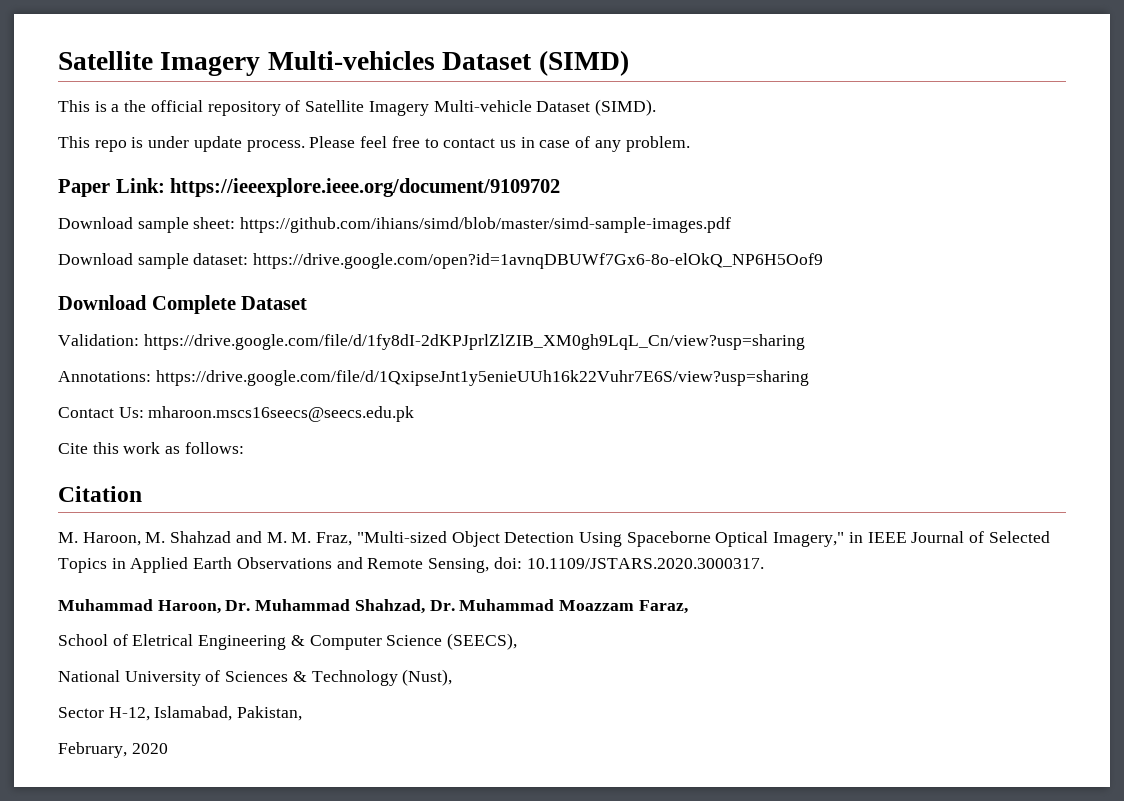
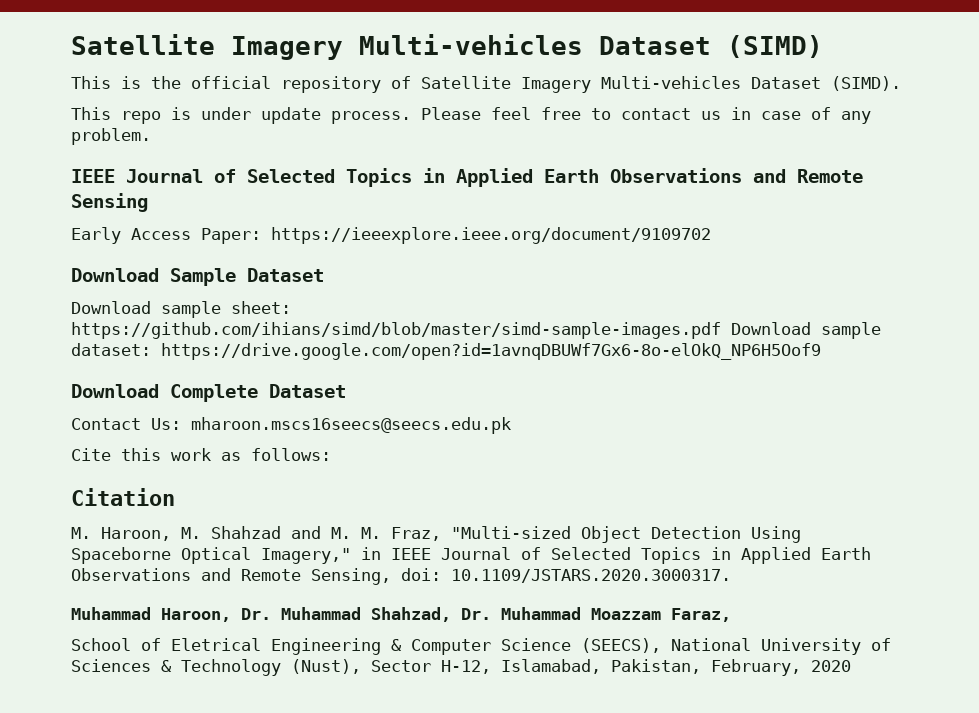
- This is a the official repository of Satellite Imagery Multi-vehicle Dataset (SIMD).
+ This is the official repository of Satellite Imagery Multi-vehicles Dataset (SIMD).
- Paper Link: https://ieeexplore.ieee.org/document/9109702
+ IEEE Journal of Selected Topics in Applied Earth Observations and Remote Sensing
+ Early Access Paper: https://ieeexplore.ieee.org/document/9109702
+ Download Sample Dataset
- Download sample sheet: https://github.com/ihians/simd/blob/master/simd-sample-images.pdf
- Download sample dataset: https://drive.google.com/open?id=1avnqDBUWf7Gx6-8o-elOkQ_NP6H5Oof9
+ Download sample sheet: https://github.com/ihians/simd/blob/master/simd-sample-images.pdf Download sample dataset: https://drive.google.com/open?id=1avnqDBUWf7Gx6-8o-elOkQ_NP6H5Oof9
- Validation: https://drive.google.com/file/d/1fy8dI-2dKPJprlZlZIB_XM0gh9LqL_Cn/view?usp=sharing
- Annotations: https://drive.google.com/file/d/1QxipseJnt1y5enieUUh16k22Vuhr7E6S/view?usp=sharing
- School of Eletrical Engineering & Computer Science (SEECS),
- National University of Sciences & Technology (Nust),
- Sector H-12, Islamabad, Pakistan,
- February, 2020
+ School of Eletrical Engineering & Computer Science (SEECS), National University of Sciences & Technology (Nust), Sector H-12, Islamabad, Pakistan, February, 2020

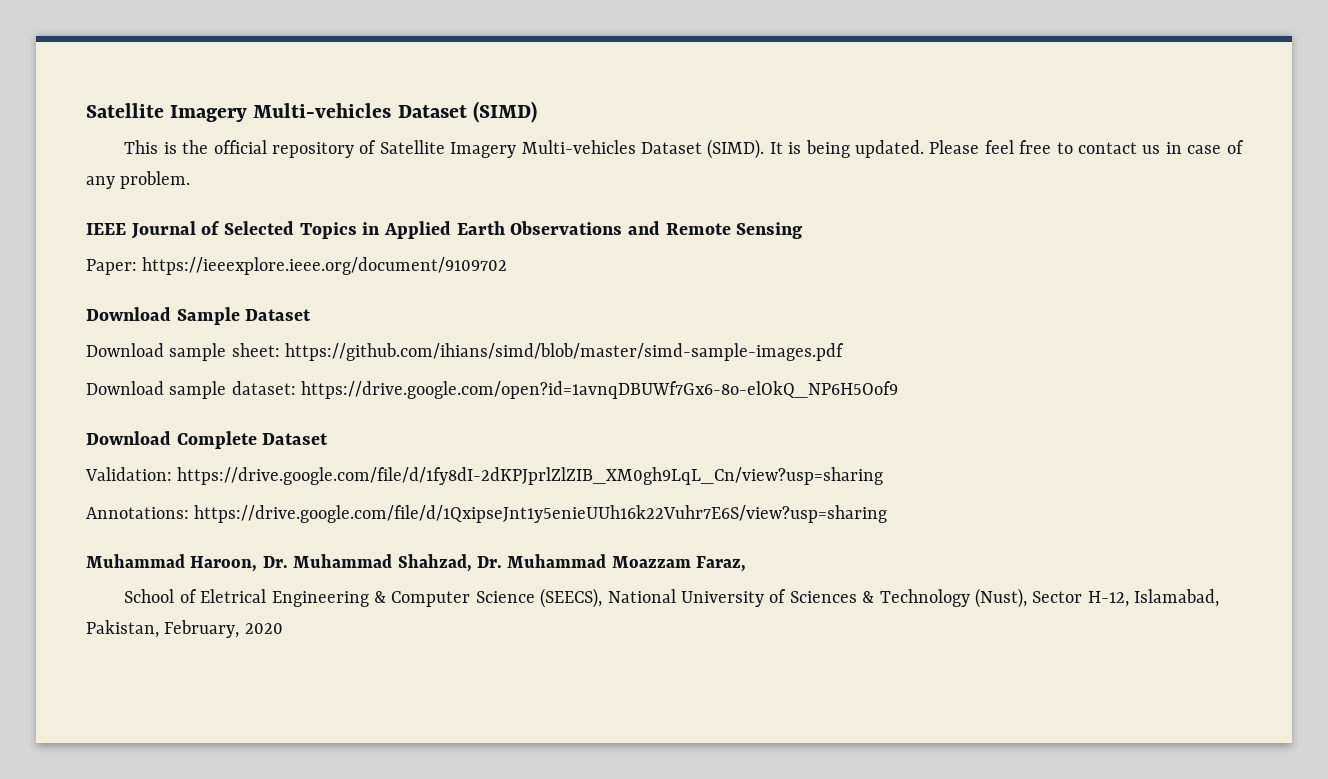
- This is the official repository of Satellite Imagery Multi-vehicles Dataset (SIMD).
- This repo is under update process.
+ This is the official repository of Satellite Imagery Multi-vehicles Dataset (SIMD). It is being updated.
- Early Access Paper: https://ieeexplore.ieee.org/document/9109702
+ Paper: https://ieeexplore.ieee.org/document/9109702
- Download sample sheet: https://github.com/ihians/simd/blob/master/simd-sample-images.pdf Download sample dataset: https://drive.google.com/open?id=1avnqDBUWf7Gx6-8o-elOkQ_NP6H5Oof9
+ Download sample sheet: https://github.com/ihians/simd/blob/master/simd-sample-images.pdf
+ Download sample dataset: https://drive.google.com/open?id=1avnqDBUWf7Gx6-8o-elOkQ_NP6H5Oof9
- Contact Us: mharoon.mscs16seecs@seecs.edu.pk
- Cite this work as follows:
- Citation
- M. Haroon, M. Shahzad and M. M. Fraz, "Multi-sized Object Detection Using Spaceborne Optical Imagery," in IEEE Journal of Selected Topics in Applied Earth Observations and Remote Sensing, doi: 10.1109/JSTARS.2020.3000317.
+ Validation: https://drive.google.com/file/d/1fy8dI-2dKPJprlZlZIB_XM0gh9LqL_Cn/view?usp=sharing
+ Annotations: https://drive.google.com/file/d/1QxipseJnt1y5enieUUh16k22Vuhr7E6S/view?usp=sharing

